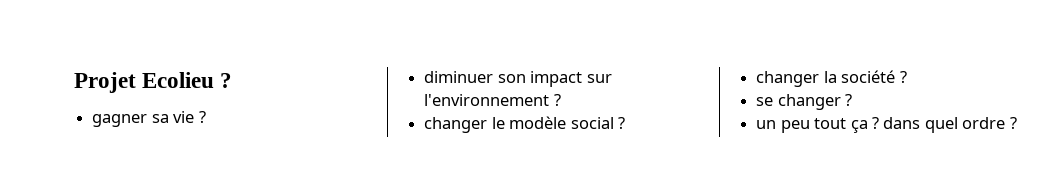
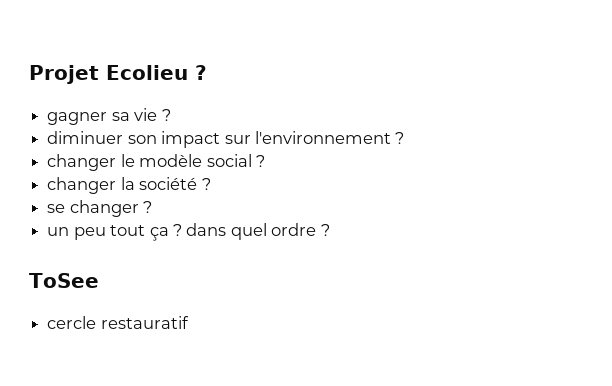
+ ToSee
+ cercle restauratif

